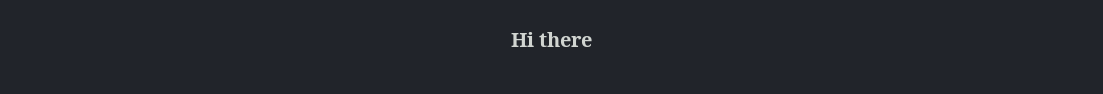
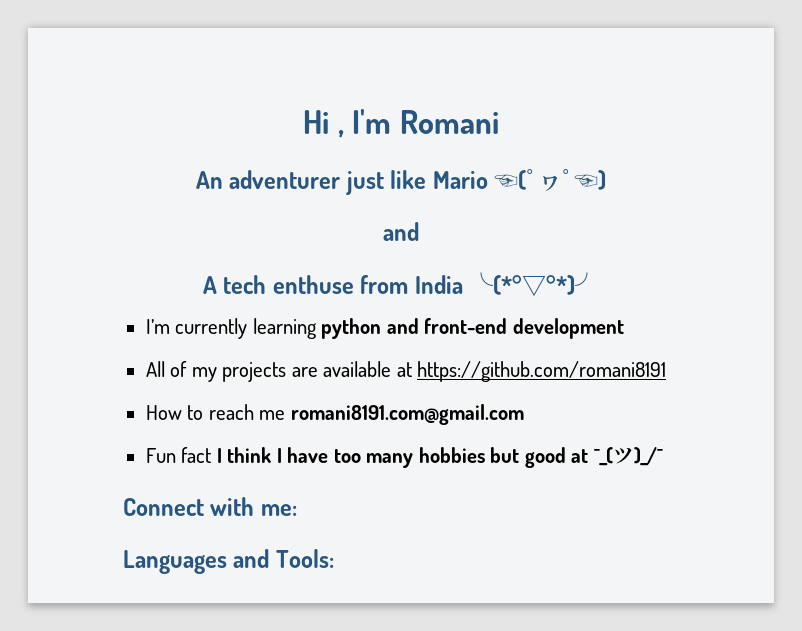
- Hi there
+ Hi , I'm Romani
+ An adventurer just like Mario ☜(ﾟヮﾟ☜)
+ and
+ A tech enthuse from India ╰(*°▽°*)╯
+ I’m currently learning python and front-end development
+ All of my projects are available at https://github.com/romani8191
+ How to reach me romani8191.com@gmail.com
+ Fun fact I think I have too many hobbies but good at ¯_(ツ)_/¯
+ Connect with me:
+ Languages and Tools:

